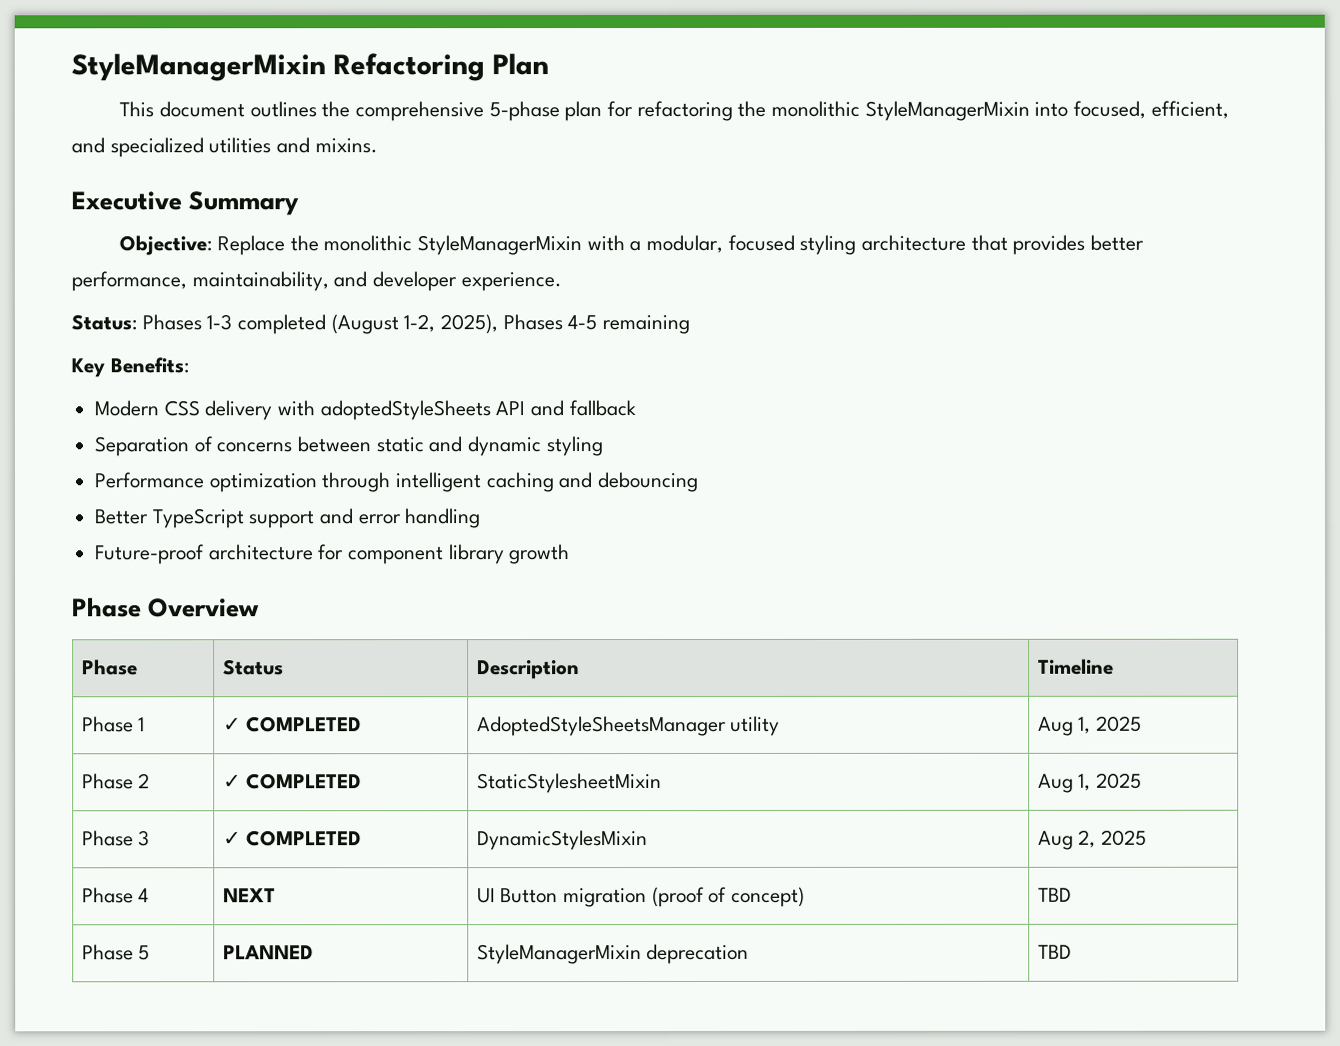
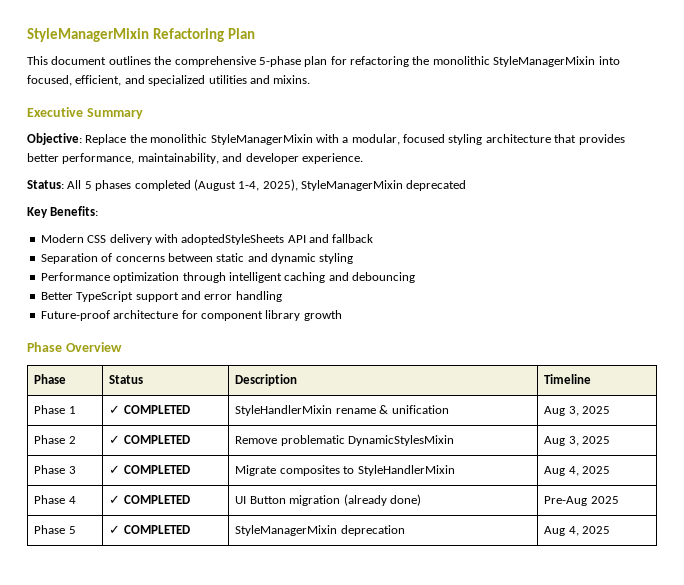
- Status: Phases 1-3 completed (August 1-2, 2025), Phases 4-5 remaining
+ Status: All 5 phases completed (August 1-4, 2025), StyleManagerMixin deprecated
- Phase 1 | ✓ COMPLETED | AdoptedStyleSheetsManager utility | Aug 1, 2025
+ Phase 1 | ✓ COMPLETED | StyleHandlerMixin rename & unification | Aug 3, 2025
- Phase 2 | ✓ COMPLETED | StaticStylesheetMixin | Aug 1, 2025
+ Phase 2 | ✓ COMPLETED | Remove problematic DynamicStylesMixin | Aug 3, 2025
- Phase 3 | ✓ COMPLETED | DynamicStylesMixin | Aug 2, 2025
+ Phase 3 | ✓ COMPLETED | Migrate composites to StyleHandlerMixin | Aug 4, 2025
- Phase 4 | NEXT | UI Button migration (proof of concept) | TBD
+ Phase 4 | ✓ COMPLETED | UI Button migration (already done) | Pre-Aug 2025
- Phase 5 | PLANNED | StyleManagerMixin deprecation | TBD
+ Phase 5 | ✓ COMPLETED | StyleManagerMixin deprecation | Aug 4, 2025

